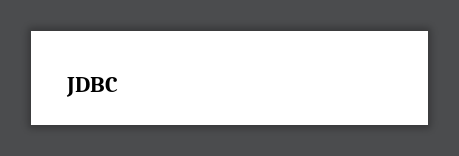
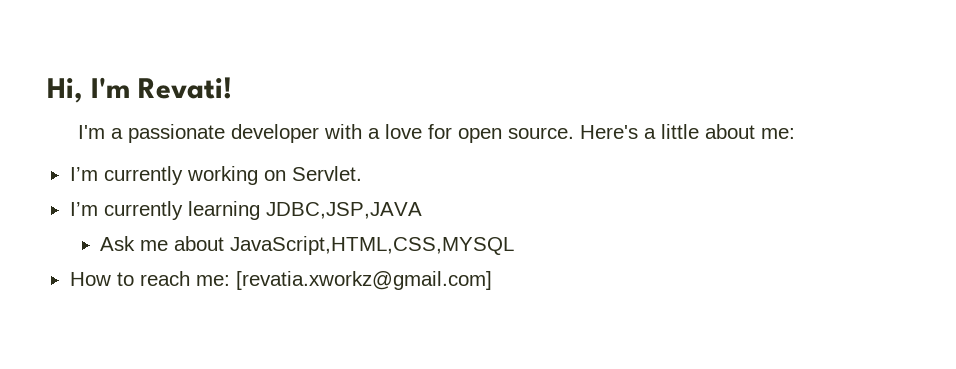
- JDBC
+ Hi, I'm Revati!
+ I'm a passionate developer with a love for open source. Here's a little about me:
+ I’m currently working on Servlet.
+ I’m currently learning JDBC,JSP,JAVA
+ Ask me about JavaScript,HTML,CSS,MYSQL
+ How to reach me: [revatia.xworkz@gmail.com]

